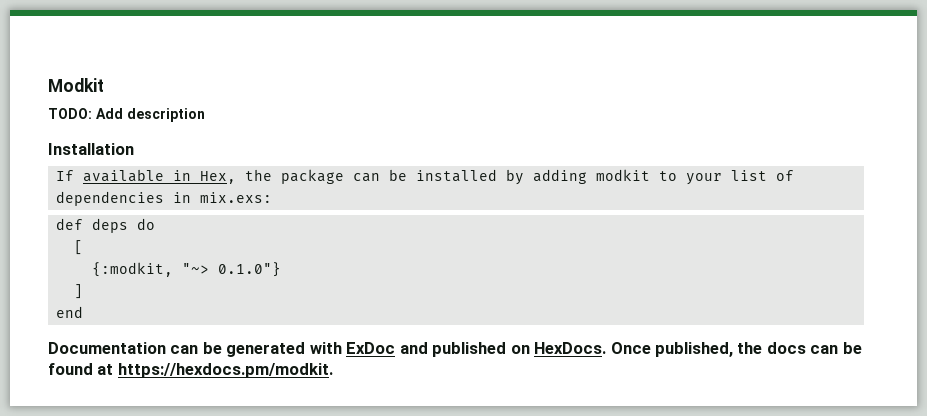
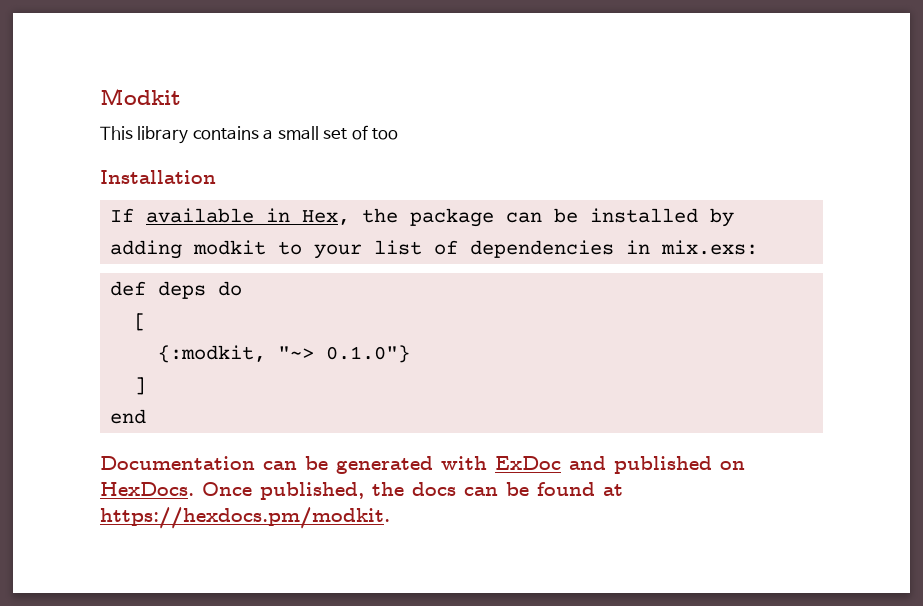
- TODO: Add description
+ This library contains a small set of too

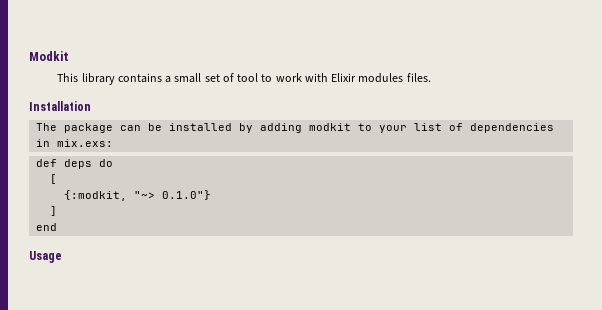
- This library contains a small set of too
+ This library contains a small set of tool to work with Elixir modules files.
  Installation
- If available in Hex, the package can be installed by adding modkit to your list of dependencies in mix.exs:
+ The package can be installed by adding modkit to your list of dependencies in mix.exs:
- Documentation can be generated with ExDoc and published on HexDocs. Once published, the docs can be found at https://hexdocs.pm/modkit.
+ Usage

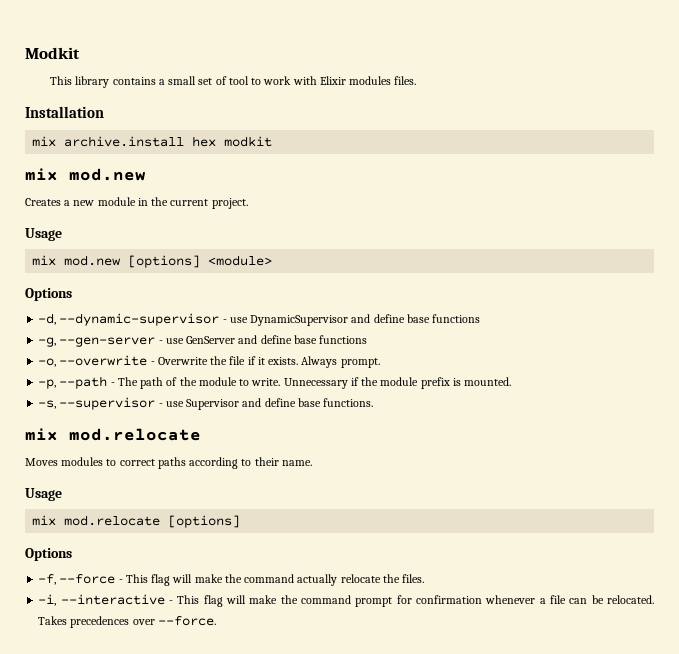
- The package can be installed by adding modkit to your list of dependencies in mix.exs:
- def deps do
- [
- {:modkit, "~> 0.1.0"}
- ]
- end
+ mix archive.install hex modkit
+ mix mod.new
+ Creates a new module in the current project.
  Usage
+ mix mod.new [options] <module>
+ Options
+ -d, --dynamic-supervisor - use DynamicSupervisor and define base functions
+ -g, --gen-server - use GenServer and define base functions
+ -o, --overwrite - Overwrite the file if it exists. Always prompt.
+ -p, --path - The path of the module to write. Unnecessary if the module prefix is mounted.
+ -s, --supervisor - use Supervisor and define base functions.
+ mix mod.relocate
+ Moves modules to correct paths according to their name.
+ Usage
+ mix mod.relocate [options]
+ Options
+ -f, --force - This flag will make the command actually relocate the files.
+ -i, --interactive - This flag will make the command prompt for confirmation whenever a file can be relocated. Takes precedences over --force.

